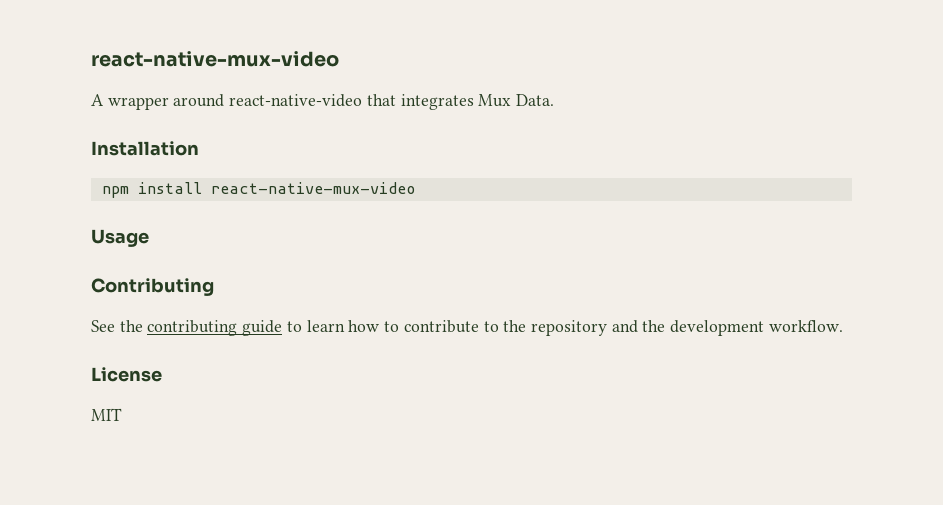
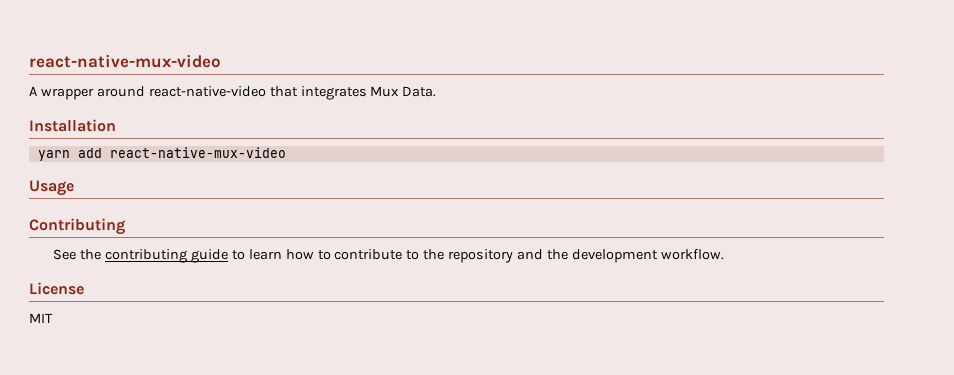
- npm install react-native-mux-video
+ yarn add react-native-mux-video

